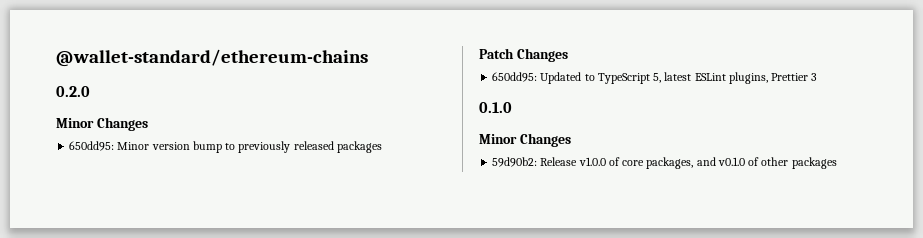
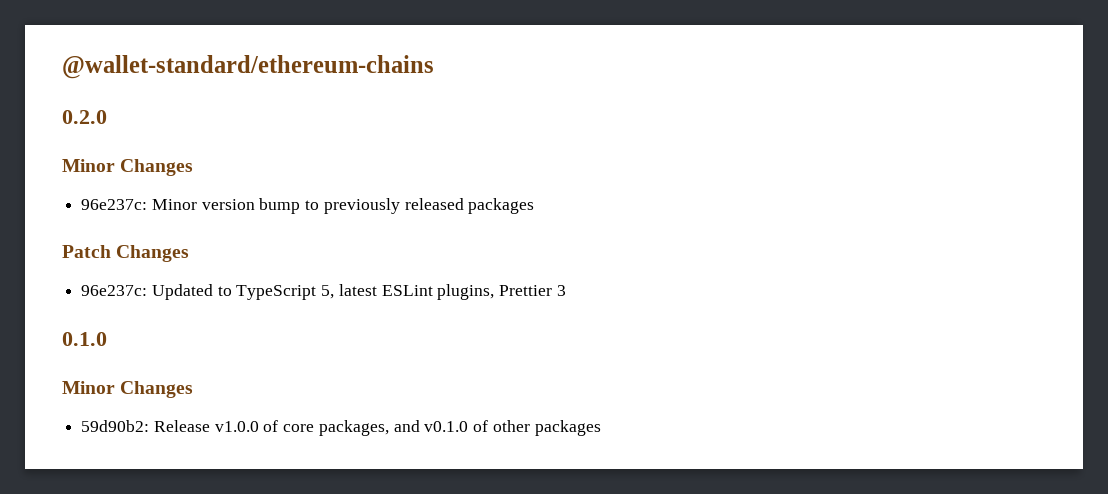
- 650dd95: Minor version bump to previously released packages
+ 96e237c: Minor version bump to previously released packages
- 650dd95: Updated to TypeScript 5, latest ESLint plugins, Prettier 3
+ 96e237c: Updated to TypeScript 5, latest ESLint plugins, Prettier 3

